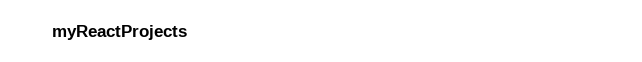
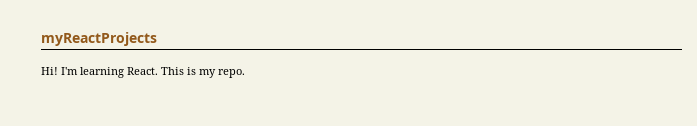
+ Hi! I'm learning React. This is my repo.

